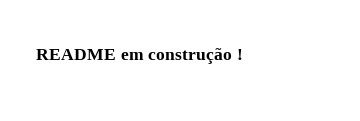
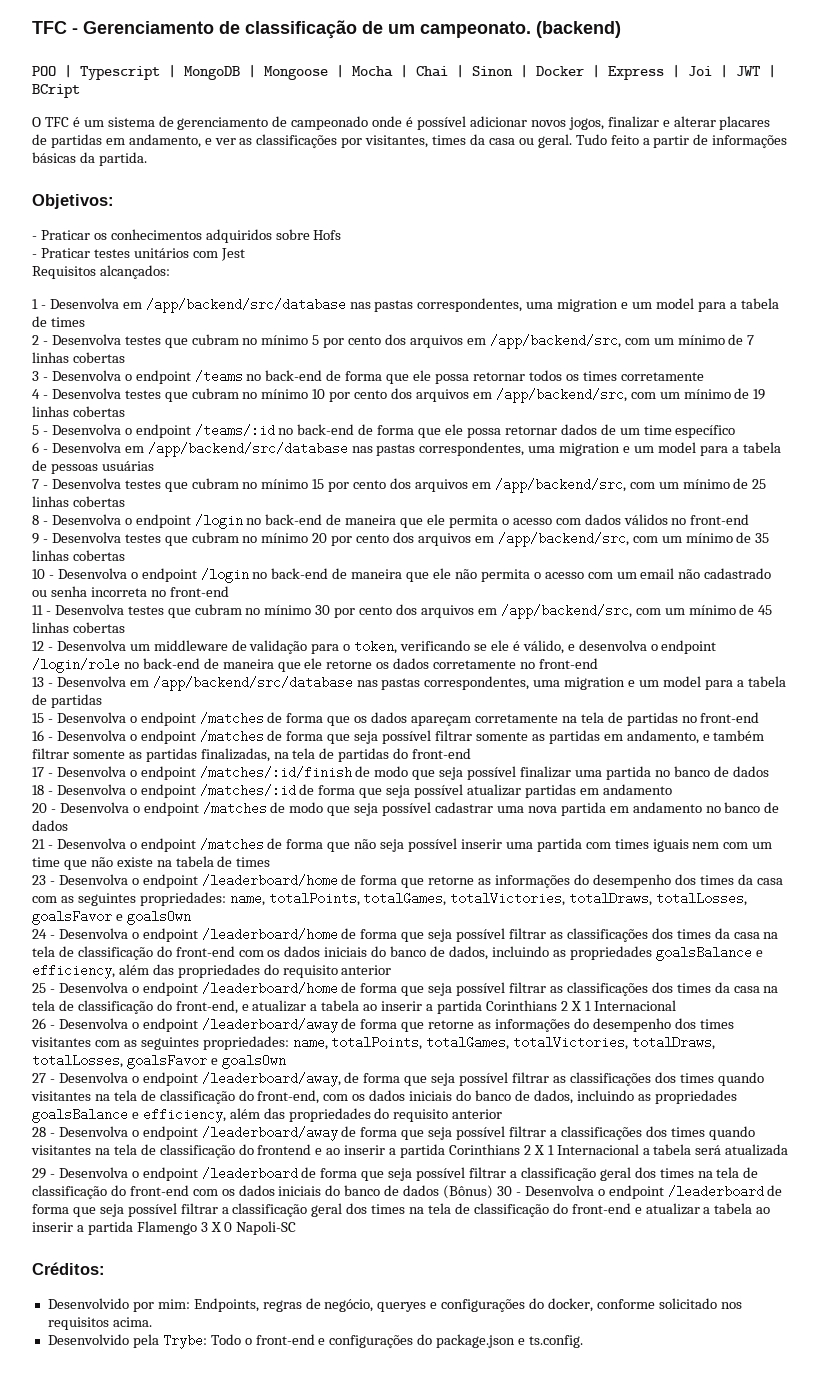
- README em construção !
+ TFC - Gerenciamento de classificação de um campeonato. (backend)
+ POO | Typescript | MongoDB | Mongoose | Mocha | Chai | Sinon | Docker | Express | Joi | JWT | BCript
+ O TFC é um sistema de gerenciamento de campeonado onde é possível adicionar novos jogos, finalizar e alterar placares de partidas em andamento, e ver as classificações por visitantes, times da casa ou geral. Tudo feito a partir de informações básicas da partida.
+ Objetivos:
+ - Praticar os conhecimentos adquiridos sobre Hofs
+ - Praticar testes unitários com Jest
+ Requisitos alcançados:
+ 1 - Desenvolva em /app/backend/src/database nas pastas correspondentes, uma migration e um model para a tabela de times
+ 2 - Desenvolva testes que cubram no mínimo 5 por cento dos arquivos em /app/backend/src, com um mínimo de 7 linhas cobertas
+ 3 - Desenvolva o endpoint /teams no back-end de forma que ele possa retornar todos os times corretamente
+ 4 - Desenvolva testes que cubram no mínimo 10 por cento dos arquivos em /app/backend/src, com um mínimo de 19 linhas cobertas
+ 5 - Desenvolva o endpoint /teams/:id no back-end de forma que ele possa retornar dados de um time específico
+ 6 - Desenvolva em /app/backend/src/database nas pastas correspondentes, uma migration e um model para a tabela de pessoas usuárias
+ 7 - Desenvolva testes que cubram no mínimo 15 por cento dos arquivos em /app/backend/src, com um mínimo de 25 linhas cobertas
+ 8 - Desenvolva o endpoint /login no back-end de maneira que ele permita o acesso com dados válidos no front-end
+ 9 - Desenvolva testes que cubram no mínimo 20 por cento dos arquivos em /app/backend/src, com um mínimo de 35 linhas cobertas
+ 10 - Desenvolva o endpoint /login no back-end de maneira que ele não permita o acesso com um email não cadastrado ou senha incorreta no front-end
+ 11 - Desenvolva testes que cubram no mínimo 30 por cento dos arquivos em /app/backend/src, com um mínimo de 45 linhas cobertas
+ 12 - Desenvolva um middleware de validação para o token, verificando se ele é válido, e desenvolva o endpoint /login/role no back-end de maneira que ele retorne os dados corretamente no front-end
+ 13 - Desenvolva em /app/backend/src/database nas pastas correspondentes, uma migration e um model para a tabela de partidas
+ 15 - Desenvolva o endpoint /matches de forma que os dados apareçam corretamente na tela de partidas no front-end
+ 16 - Desenvolva o endpoint /matches de forma que seja possível filtrar somente as partidas em andamento, e também filtrar somente as partidas finalizadas, na tela de partidas do front-end
+ 17 - Desenvolva o endpoint /matches/:id/finish de modo que seja possível finalizar uma partida no banco de dados
+ 18 - Desenvolva o endpoint /matches/:id de forma que seja possível atualizar partidas em andamento
+ 20 - Desenvolva o endpoint /matches de modo que seja possível cadastrar uma nova partida em andamento no banco de dados
+ 21 - Desenvolva o endpoint /matches de forma que não seja possível inserir uma partida com times iguais nem com um time que não existe na tabela de times
+ 23 - Desenvolva o endpoint /leaderboard/home de forma que retorne as informações do desempenho dos times da casa com as seguintes propriedades: name, totalPoints, totalGames, totalVictories, totalDraws, totalLosses, goalsFavor e goalsOwn
+ 24 - Desenvolva o endpoint /leaderboard/home de forma que seja possível filtrar as classificações dos times da casa na tela de classificação do front-end com os dados iniciais do banco de dados, incluindo as propriedades goalsBalance e efficiency, além das propriedades do requisito anterior
+ 25 - Desenvolva o endpoint /leaderboard/home de forma que seja possível filtrar as classificações dos times da casa na tela de classificação do front-end, e atualizar a tabela ao inserir a partida Corinthians 2 X 1 Internacional
+ 26 - Desenvolva o endpoint /leaderboard/away de forma que retorne as informações do desempenho dos times visitantes com as seguintes propriedades: name, totalPoints, totalGames, totalVictories, totalDraws, totalLosses, goalsFavor e goalsOwn
+ 27 - Desenvolva o endpoint /leaderboard/away, de forma que seja possível filtrar as classificações dos times quando visitantes na tela de classificação do front-end, com os dados iniciais do banco de dados, incluindo as propriedades goalsBalance e efficiency, além das propriedades do requisito anterior
+ 28 - Desenvolva o endpoint /leaderboard/away de forma que seja possível filtrar a classificações dos times quando visitantes na tela de classificação do frontend e ao inserir a partida Corinthians 2 X 1 Internacional a tabela será atualizada
+ 29 - Desenvolva o endpoint /leaderboard de forma que seja possível filtrar a classificação geral dos times na tela de classificação do front-end com os dados iniciais do banco de dados (Bônus) 30 - Desenvolva o endpoint /leaderboard de forma que seja possível filtrar a classificação geral dos times na tela de classificação do front-end e atualizar a tabela ao inserir a partida Flamengo 3 X 0 Napoli-SC
+ Créditos:
+ Desenvolvido por mim: Endpoints, regras de negócio, queryes e configurações do docker, conforme solicitado nos requisitos acima.
+ Desenvolvido pela Trybe: Todo o front-end e configurações do package.json e ts.config.

